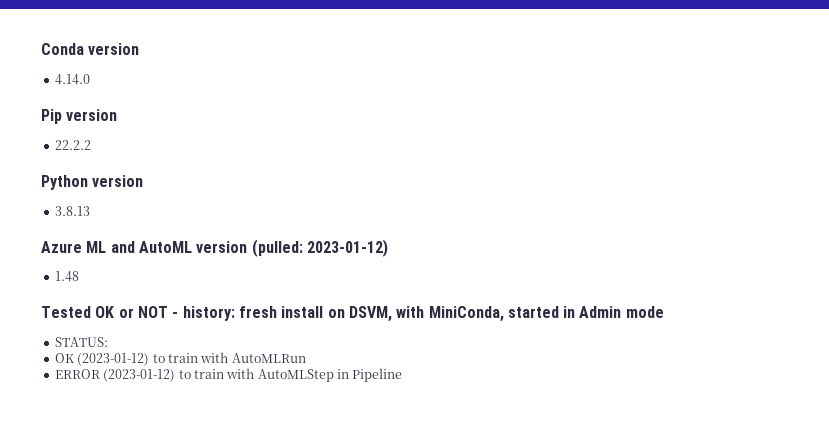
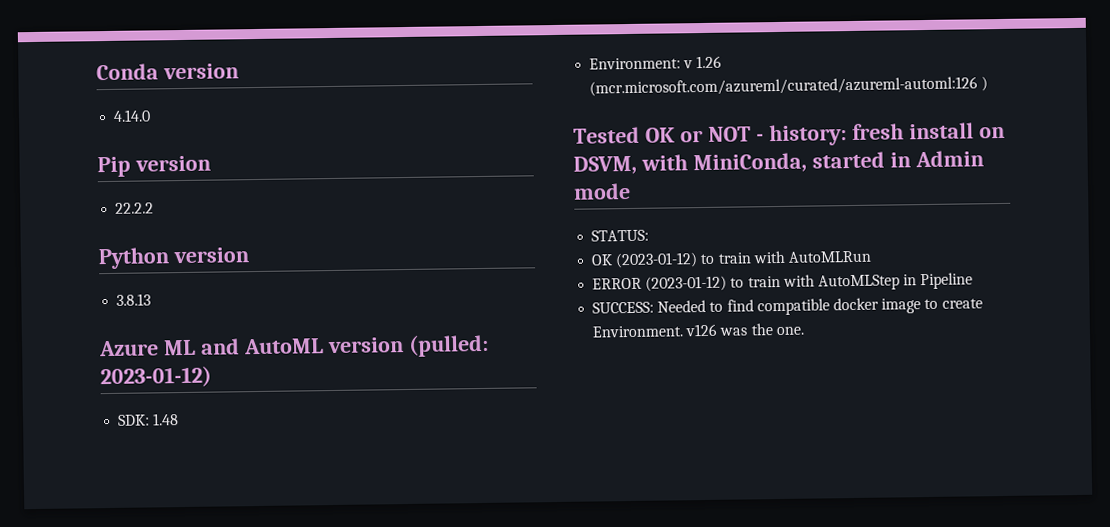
- 1.48
+ SDK: 1.48
+ Environment: v 1.26 (mcr.microsoft.com/azureml/curated/azureml-automl:126 )
+ SUCCESS: Needed to find compatible docker image to create Environment. v126 was the one.

